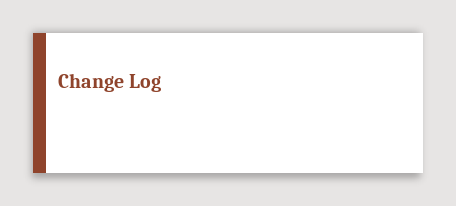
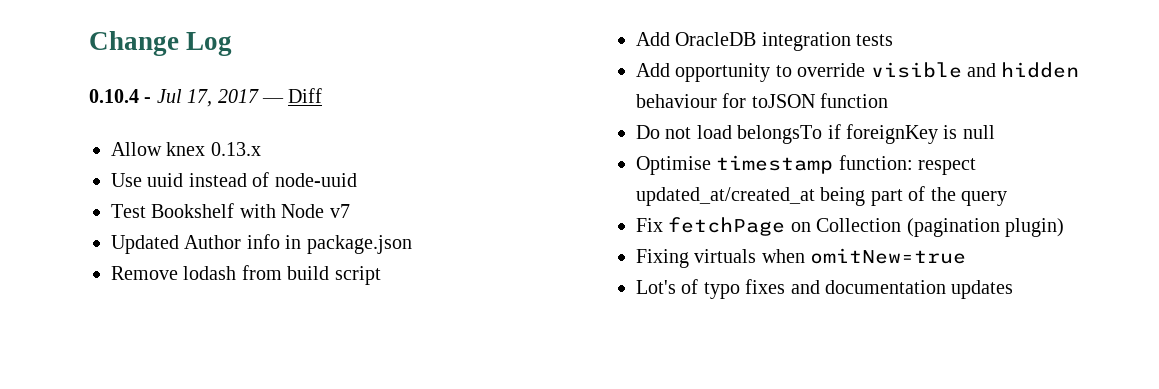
+ 0.10.4 - Jul 17, 2017 — Diff
+ Allow knex 0.13.x
+ Use uuid instead of node-uuid
+ Test Bookshelf with Node v7
+ Updated Author info in package.json
+ Remove lodash from build script
+ Add OracleDB integration tests
+ Add opportunity to override visible and hidden behaviour for toJSON function
+ Do not load belongsTo if foreignKey is null
+ Optimise timestamp function: respect updated_at/created_at being part of the query
+ Fix fetchPage on Collection (pagination plugin)
+ Fixing virtuals when omitNew=true
+ Lot's of typo fixes and documentation updates

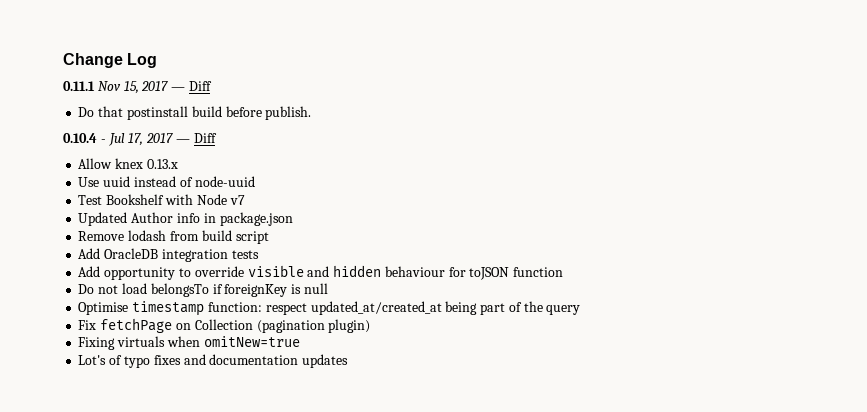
+ 0.11.1 Nov 15, 2017 — Diff
+ Do that postinstall build before publish.

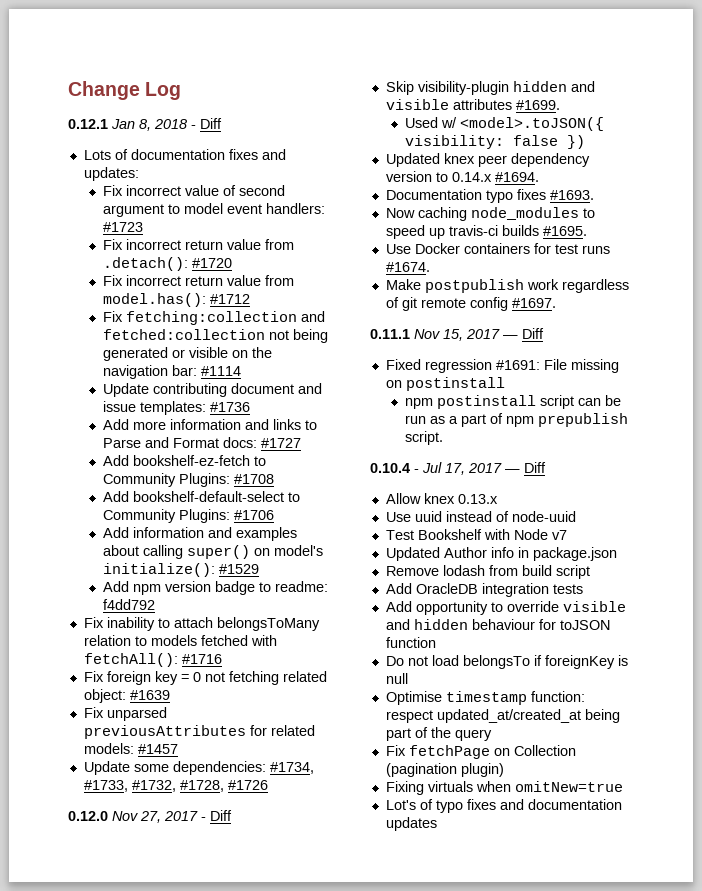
+ 0.12.1 Jan 8, 2018 - Diff
+ Lots of documentation fixes and updates:
+ Fix incorrect value of second argument to model event handlers: #1723
+ Fix incorrect return value from .detach(): #1720
+ Fix incorrect return value from model.has(): #1712
+ Fix fetching:collection and fetched:collection not being generated or visible on the navigation bar: #1114
+ Update contributing document and issue templates: #1736
+ Add more information and links to Parse and Format docs: #1727
+ Add bookshelf-ez-fetch to Community Plugins: #1708
+ Add bookshelf-default-select to Community Plugins: #1706
+ Add information and examples about calling super() on model's initialize(): #1529
+ Add npm version badge to readme: f4dd792
+ Fix inability to attach belongsToMany relation to models fetched with fetchAll(): #1716
+ Fix foreign key = 0 not fetching related object: #1639
+ Fix unparsed previousAttributes for related models: #1457
+ Update some dependencies: #1734, #1733, #1732, #1728, #1726
+ 0.12.0 Nov 27, 2017 - Diff
+ Skip visibility-plugin hidden and visible attributes #1699.
+ Used w/ <model>.toJSON({ visibility: false })
+ Updated knex peer dependency version to 0.14.x #1694.
+ Documentation typo fixes #1693.
+ Now caching node_modules to speed up travis-ci builds #1695.
+ Use Docker containers for test runs #1674.
+ Make postpublish work regardless of git remote config #1697.
- Do that postinstall build before publish.
+ Fixed regression #1691: File missing on postinstall
+ npm postinstall script can be run as a part of npm prepublish script.

